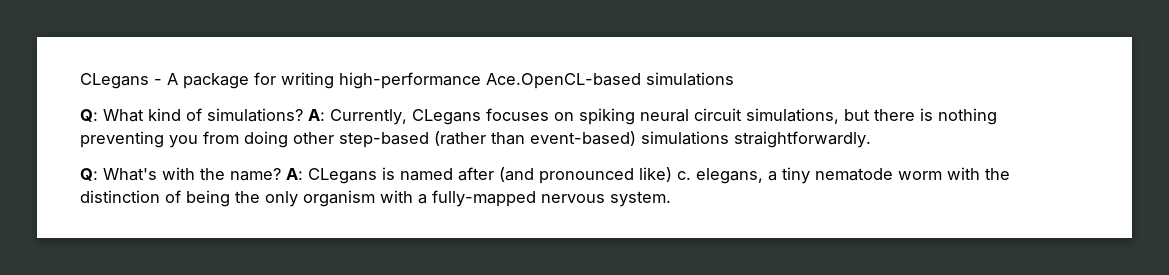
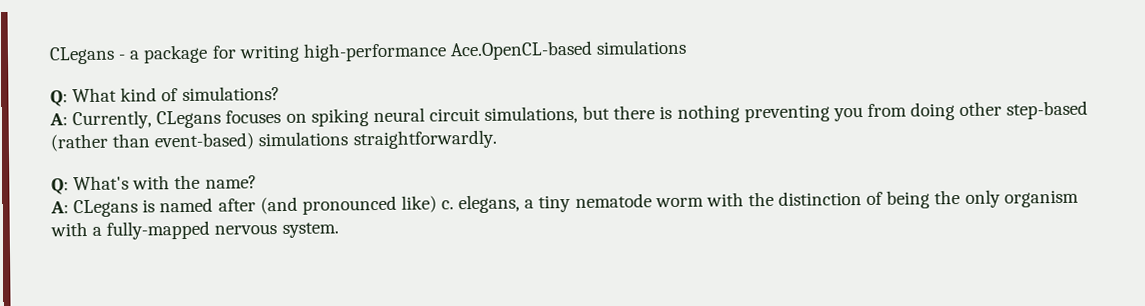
- CLegans - A package for writing high-performance Ace.OpenCL-based simulations
+ CLegans - a package for writing high-performance Ace.OpenCL-based simulations
- Q: What kind of simulations? A: Currently, CLegans focuses on spiking neural circuit simulations, but there is nothing preventing you from doing other step-based (rather than event-based) simulations straightforwardly.
+ Q: What kind of simulations?
+ A: Currently, CLegans focuses on spiking neural circuit simulations, but there is nothing preventing you from doing other step-based (rather than event-based) simulations straightforwardly.
- Q: What's with the name? A: CLegans is named after (and pronounced like) c. elegans, a tiny nematode worm with the distinction of being the only organism with a fully-mapped nervous system.
+ Q: What's with the name?
+ A: CLegans is named after (and pronounced like) c. elegans, a tiny nematode worm with the distinction of being the only organism with a fully-mapped nervous system.

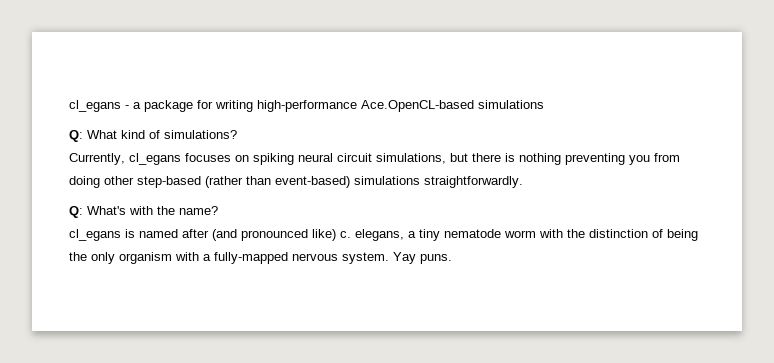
- CLegans - a package for writing high-performance Ace.OpenCL-based simulations
+ cl_egans - a package for writing high-performance Ace.OpenCL-based simulations
- A: Currently, CLegans focuses on spiking neural circuit simulations, but there is nothing preventing you from doing other step-based (rather than event-based) simulations straightforwardly.
+ Currently, cl_egans focuses on spiking neural circuit simulations, but there is nothing preventing you from doing other step-based (rather than event-based) simulations straightforwardly.
- A: CLegans is named after (and pronounced like) c. elegans, a tiny nematode worm with the distinction of being the only organism with a fully-mapped nervous system.
+ cl_egans is named after (and pronounced like) c. elegans, a tiny nematode worm with the distinction of being the only organism with a fully-mapped nervous system.
+ Yay puns.

